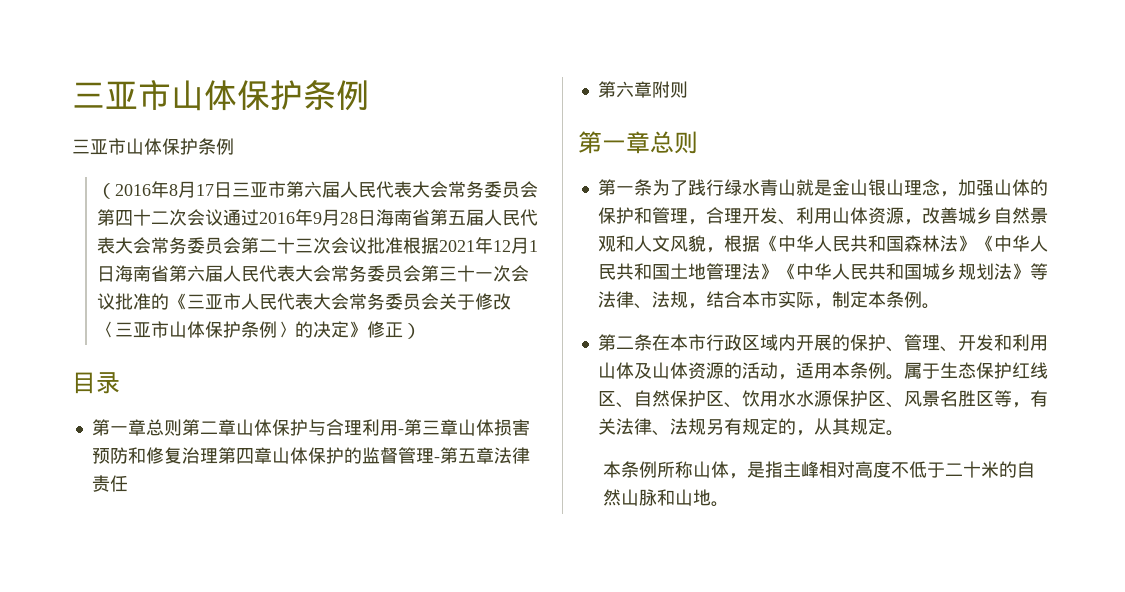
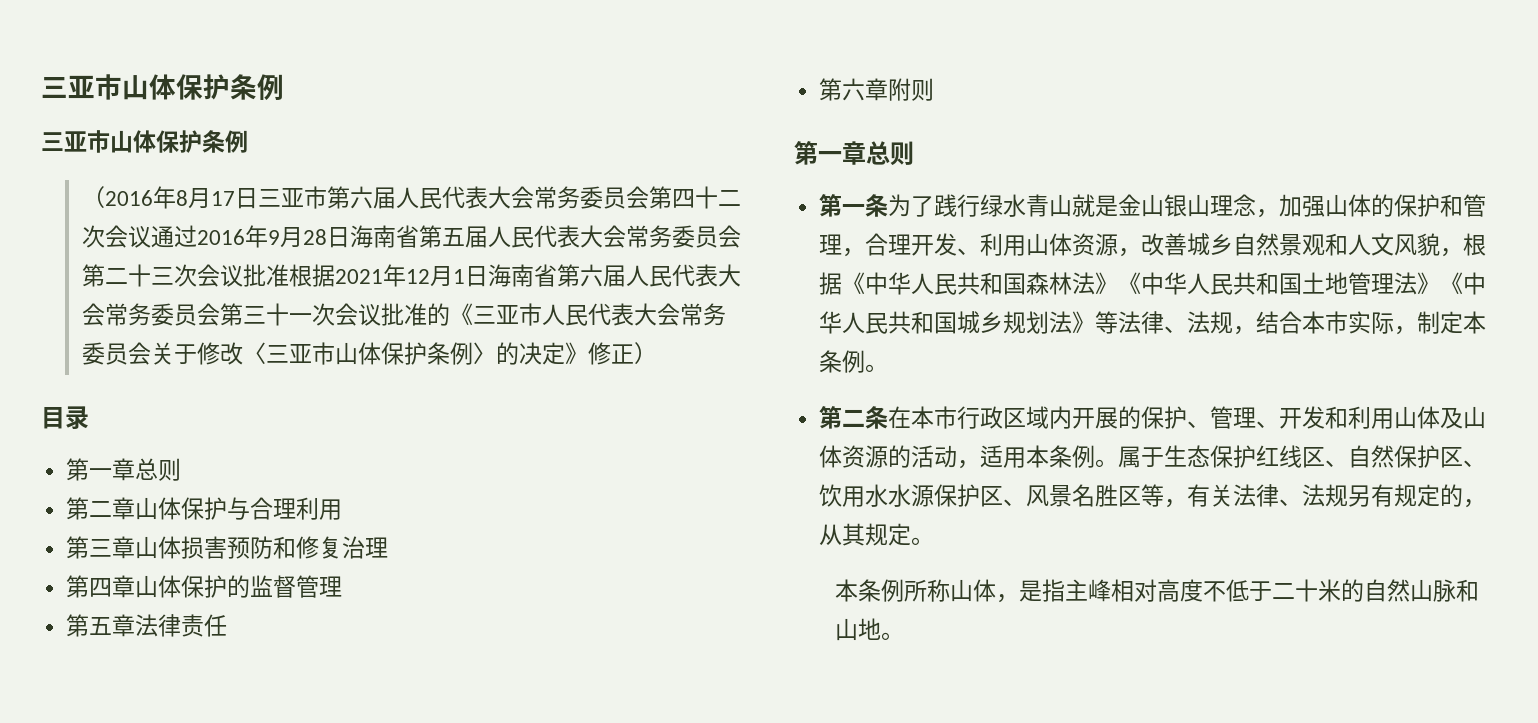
  目录
- 第一章总则第二章山体保护与合理利用-第三章山体损害预防和修复治理第四章山体保护的监督管理-第五章法律责任
+ 第一章总则
+ 第二章山体保护与合理利用
+ 第三章山体损害预防和修复治理
+ 第四章山体保护的监督管理
+ 第五章法律责任

